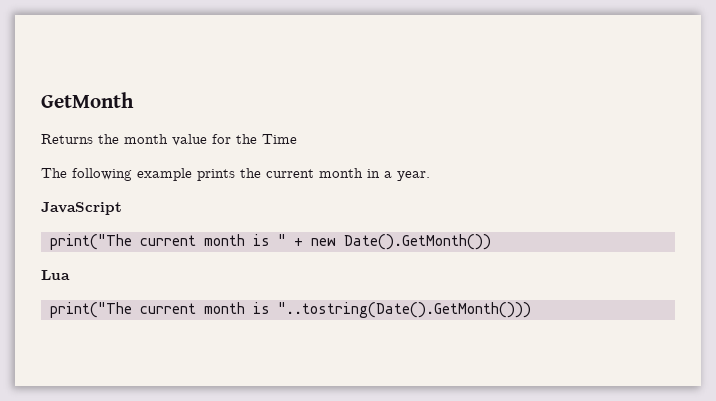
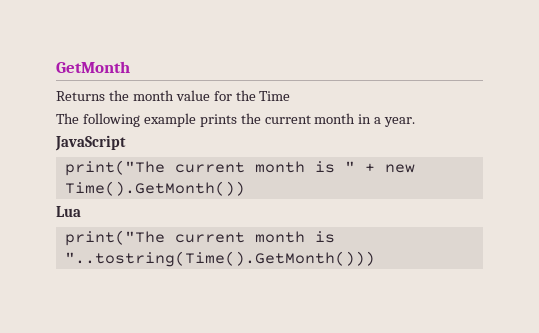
- print("The current month is " + new Date().GetMonth())
+ print("The current month is " + new Time().GetMonth())
- print("The current month is "..tostring(Date().GetMonth()))
+ print("The current month is "..tostring(Time().GetMonth()))

